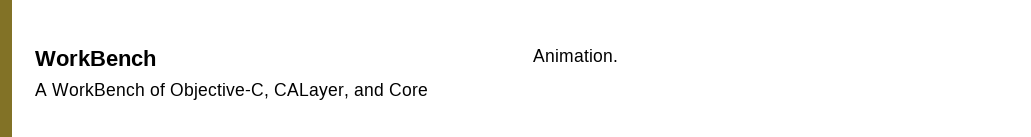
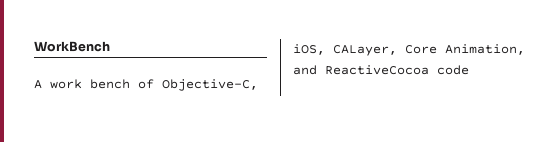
- A WorkBench of Objective-C, CALayer, and Core Animation.
+ A work bench of Objective-C, iOS, CALayer, Core Animation, and ReactiveCocoa code

